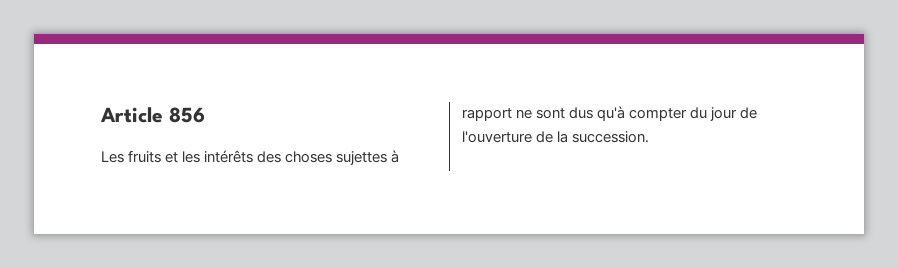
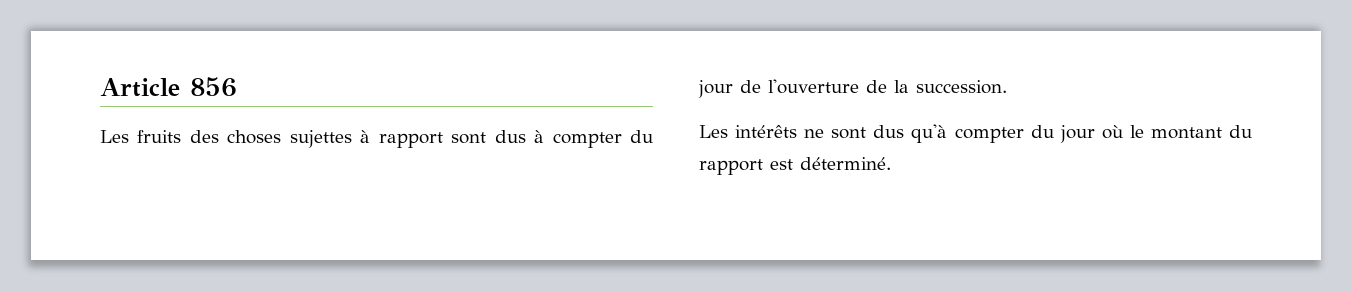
- Les fruits et les intérêts des choses sujettes à rapport ne sont dus qu'à compter du jour de l'ouverture de la succession.
+ Les fruits des choses sujettes à rapport sont dus à compter du jour de l'ouverture de la succession.
+ Les intérêts ne sont dus qu'à compter du jour où le montant du rapport est déterminé.

